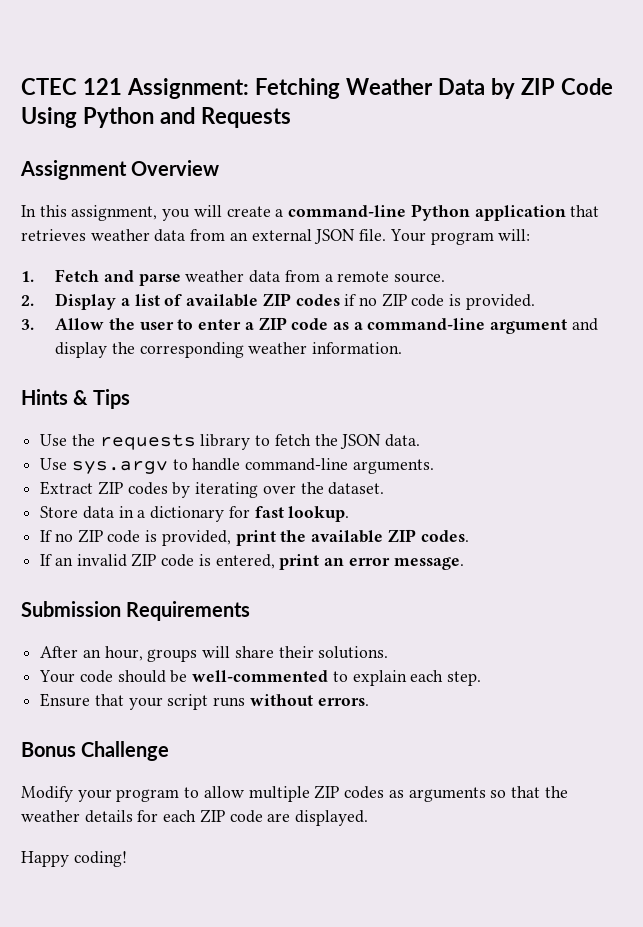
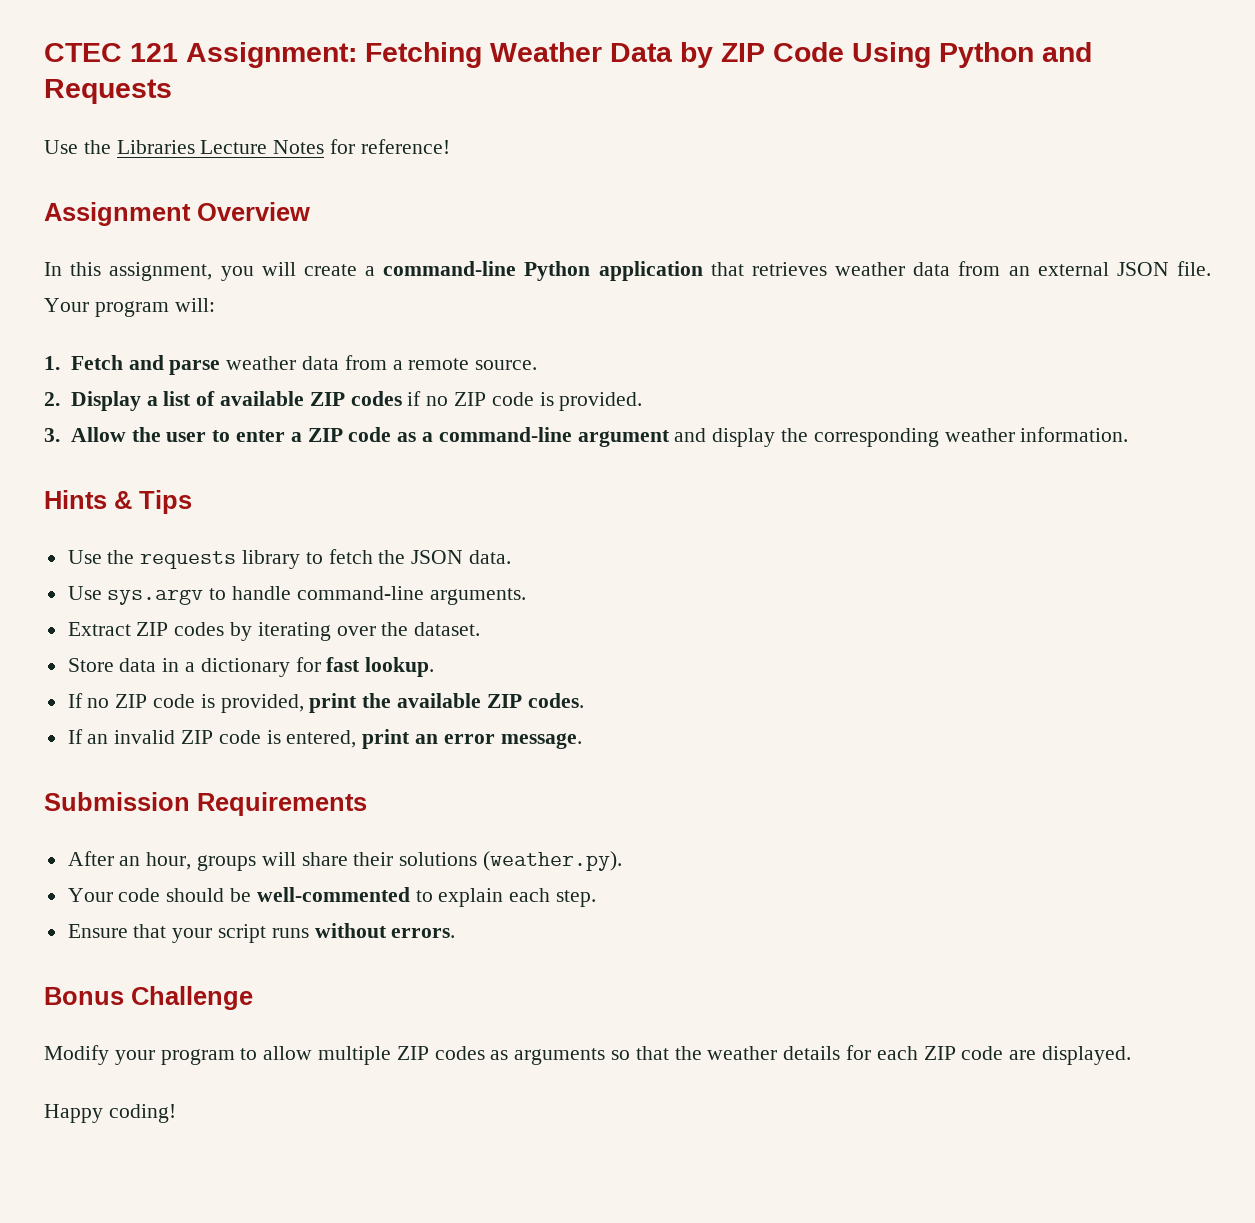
+ Use the Libraries Lecture Notes for reference!
- After an hour, groups will share their solutions.
+ After an hour, groups will share their solutions (weather.py).

